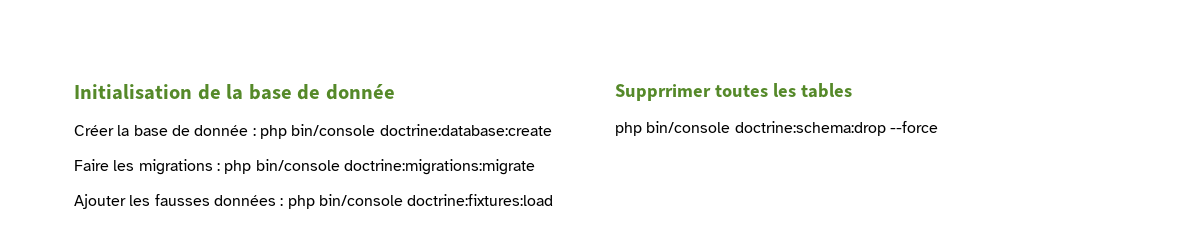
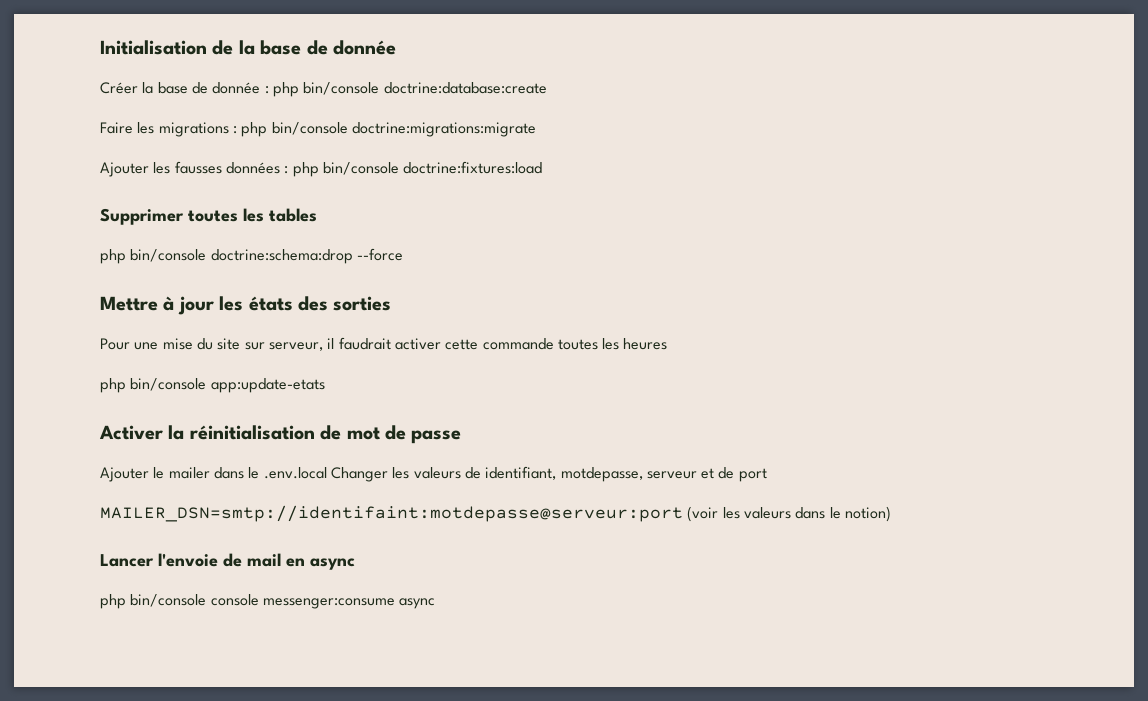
- Supprrimer toutes les tables
+ Supprimer toutes les tables
+ Mettre à jour les états des sorties
+ Pour une mise du site sur serveur, il faudrait activer cette commande toutes les heures
+ php bin/console app:update-etats
+ Activer la réinitialisation de mot de passe
+ Ajouter le mailer dans le .env.local Changer les valeurs de identifiant, motdepasse, serveur et de port
+ MAILER_DSN=smtp://identifaint:motdepasse@serveur:port (voir les valeurs dans le notion)
+ Lancer l'envoie de mail en async
+ php bin/console console messenger:consume async

